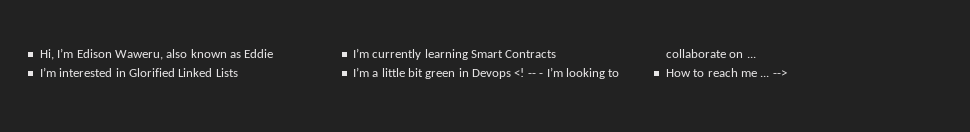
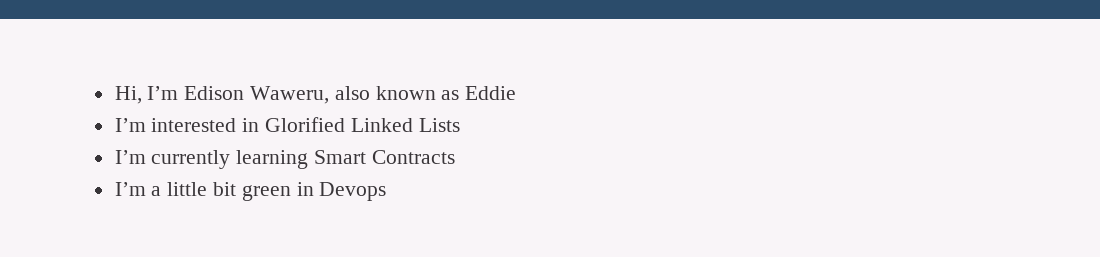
- I’m a little bit green in Devops <! -- - I’m looking to collaborate on ...
- How to reach me ... -->
+ I’m a little bit green in Devops

